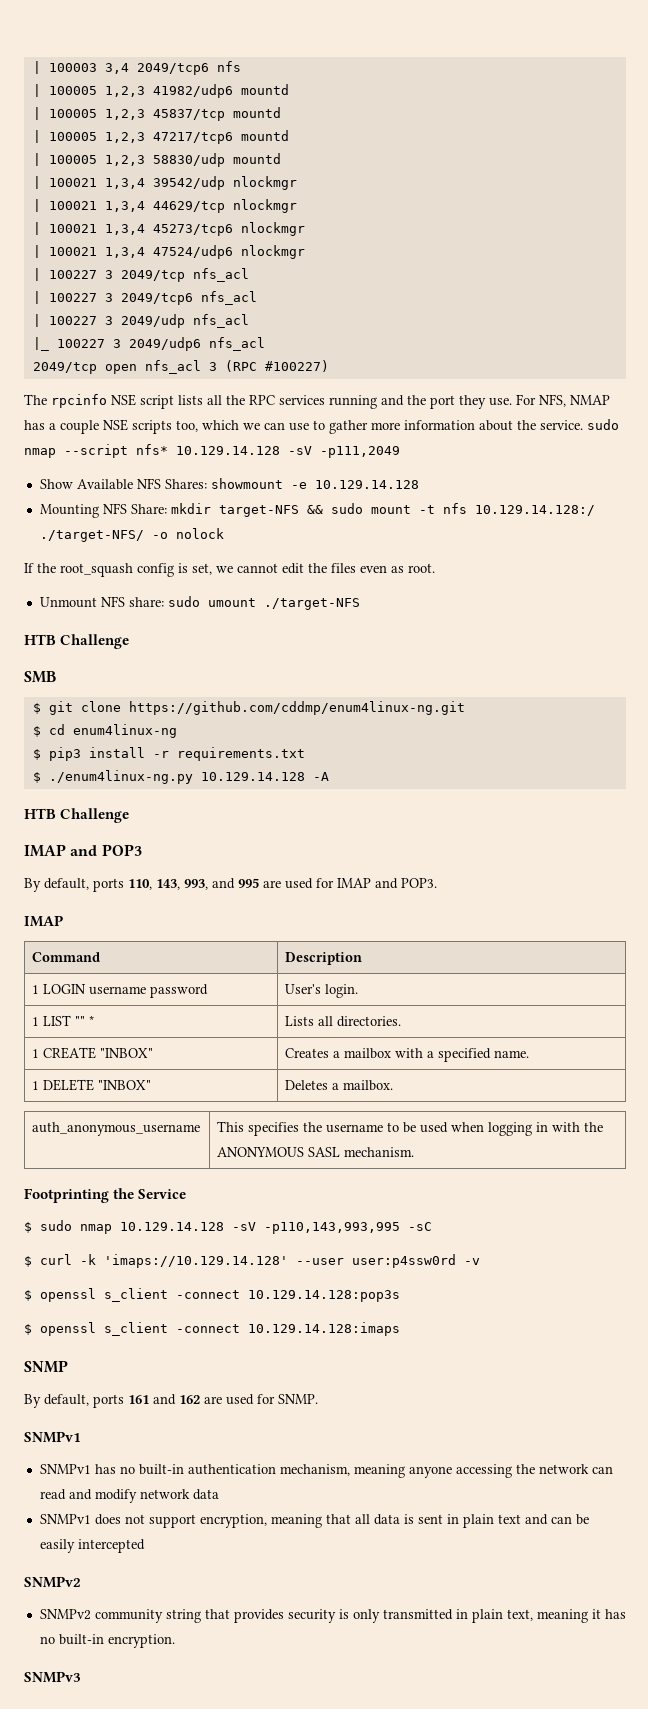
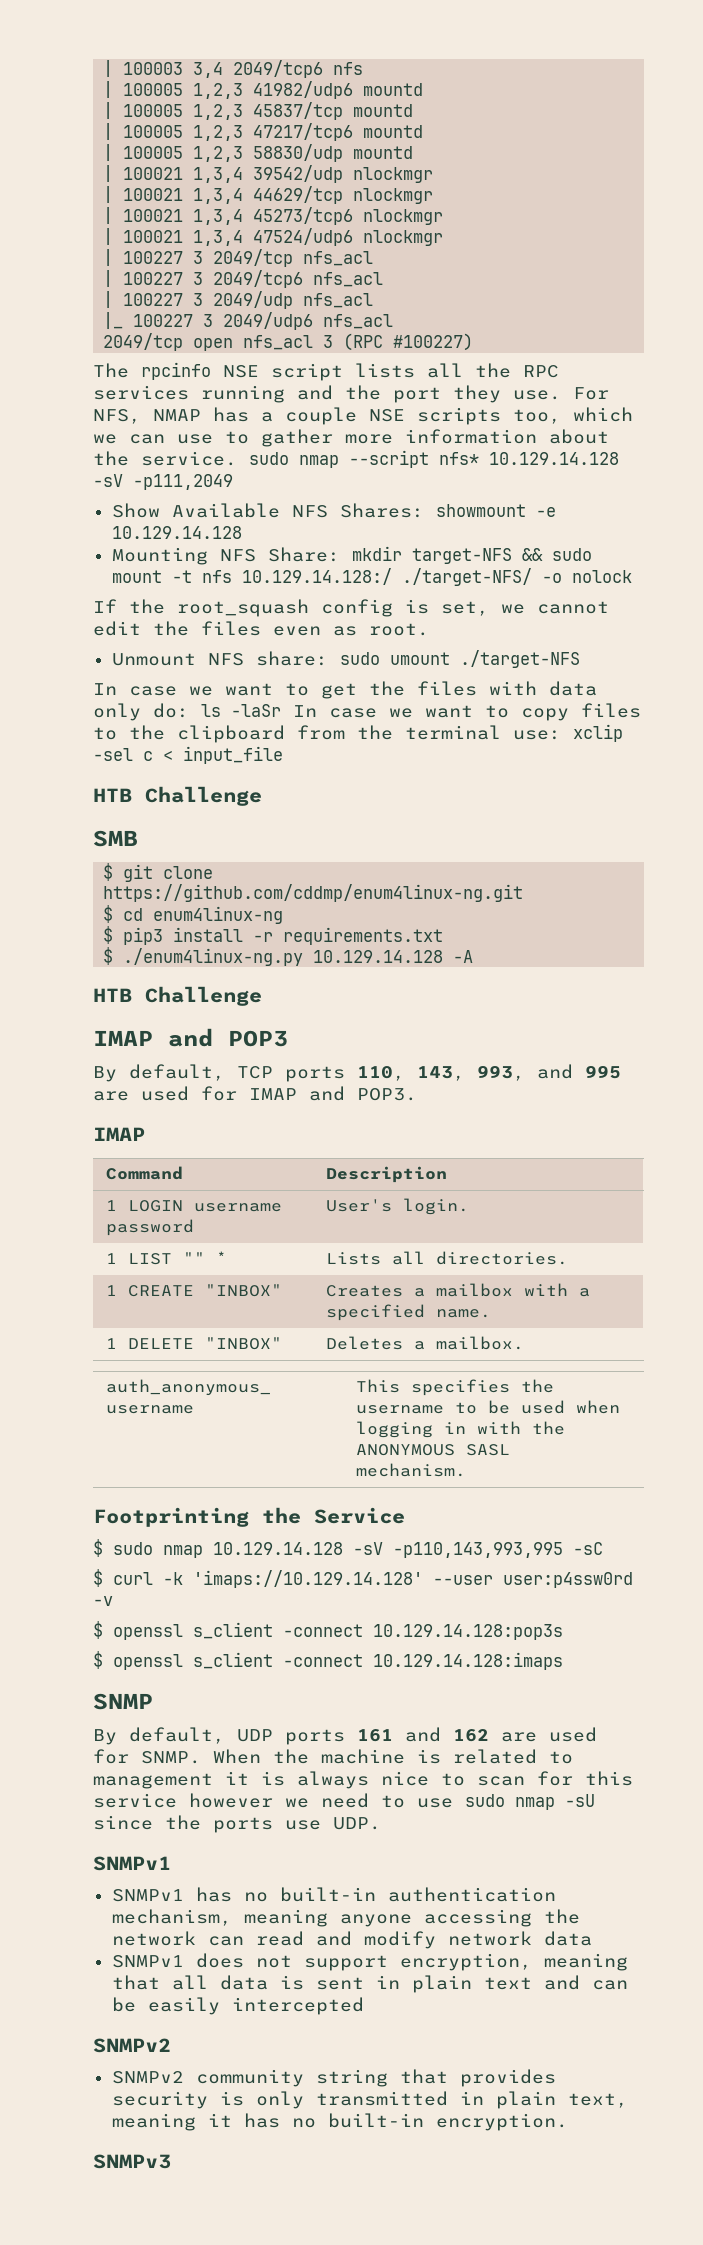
+ In case we want to get the files with data only do: ls -laSr In case we want to copy files to the clipboard from the terminal use: xclip -sel c < input_file
- By default, ports 110, 143, 993, and 995 are used for IMAP and POP3.
+ By default, TCP ports 110, 143, 993, and 995 are used for IMAP and POP3.
- By default, ports 161 and 162 are used for SNMP.
+ By default, UDP ports 161 and 162 are used for SNMP. When the machine is related to management it is always nice to scan for this service however we need to use sudo nmap -sU since the ports use UDP.

